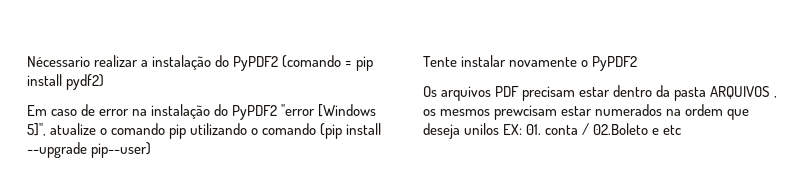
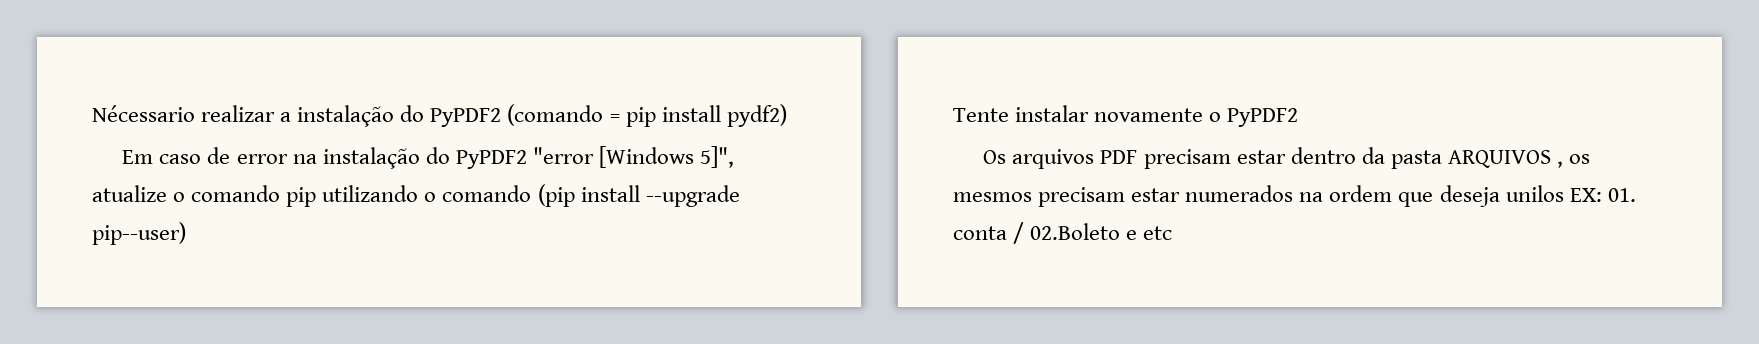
- Os arquivos PDF precisam estar dentro da pasta ARQUIVOS , os mesmos prewcisam estar numerados na ordem que deseja unilos EX: 01. conta / 02.Boleto e etc
+ Os arquivos PDF precisam estar dentro da pasta ARQUIVOS , os mesmos precisam estar numerados na ordem que deseja unilos EX: 01. conta / 02.Boleto e etc

